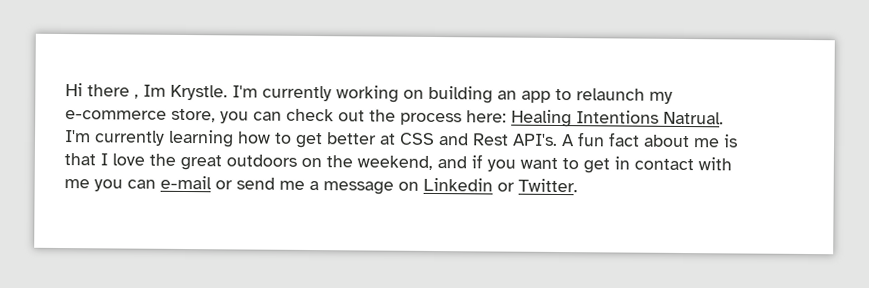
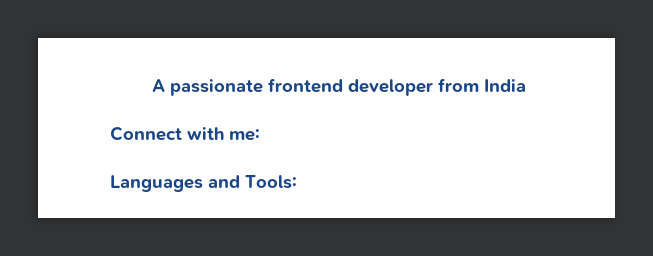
- Hi there , Im Krystle. I'm currently working on building an app to relaunch my e-commerce store, you can check out the process here: Healing Intentions Natrual. I'm currently learning how to get better at CSS and Rest API's. A fun fact about me is that I love the great outdoors on the weekend, and if you want to get in contact with me you can e-mail or send me a message on Linkedin or Twitter.
+ A passionate frontend developer from India
+ Connect with me:
+ Languages and Tools:

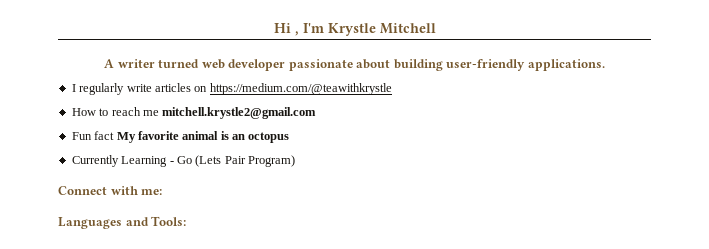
- A passionate frontend developer from India
+ Hi , I'm Krystle Mitchell
+ A writer turned web developer passionate about building user-friendly applications.
+ I regularly write articles on https://medium.com/@teawithkrystle
+ How to reach me mitchell.krystle2@gmail.com
+ Fun fact My favorite animal is an octopus
+ Currently Learning - Go (Lets Pair Program)

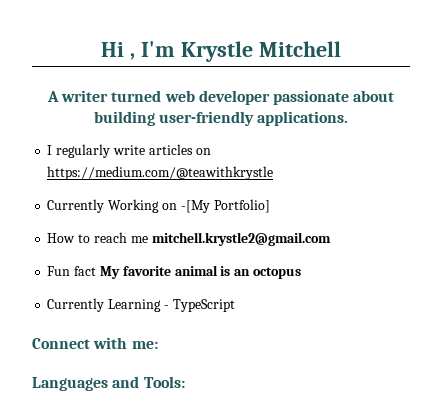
+ Currently Working on -[My Portfolio]
- Currently Learning - Go (Lets Pair Program)
+ Currently Learning - TypeScript

